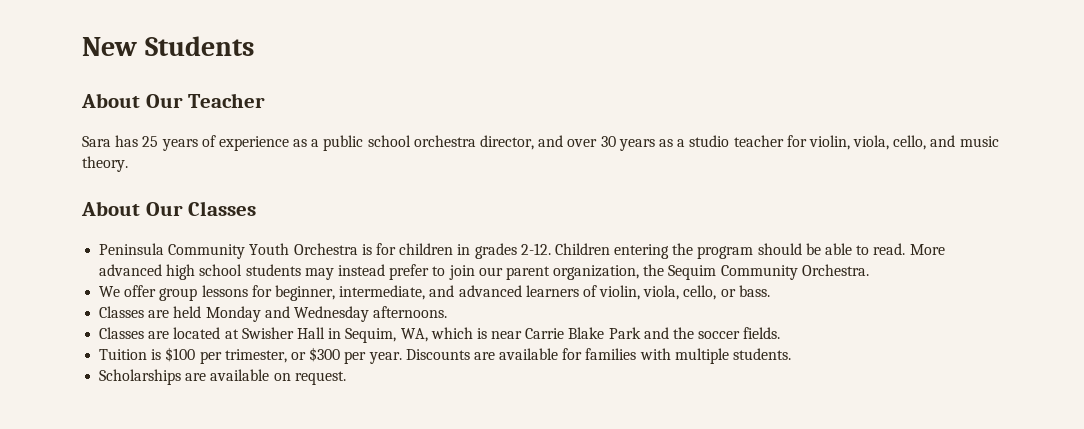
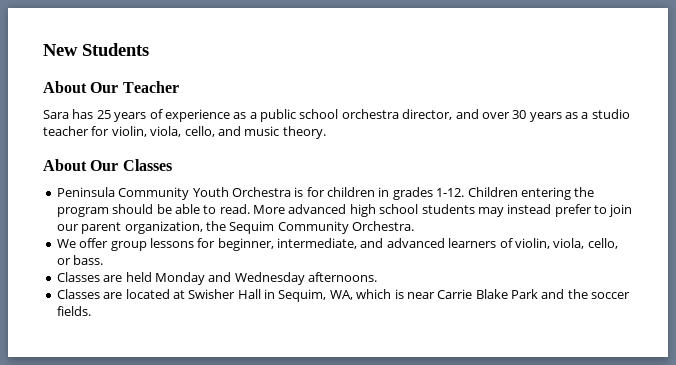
- Peninsula Community Youth Orchestra is for children in grades 2-12.
+ Peninsula Community Youth Orchestra is for children in grades 1-12.
- Tuition is $100 per trimester, or $300 per year. Discounts are available for families with multiple students.
- Scholarships are available on request.

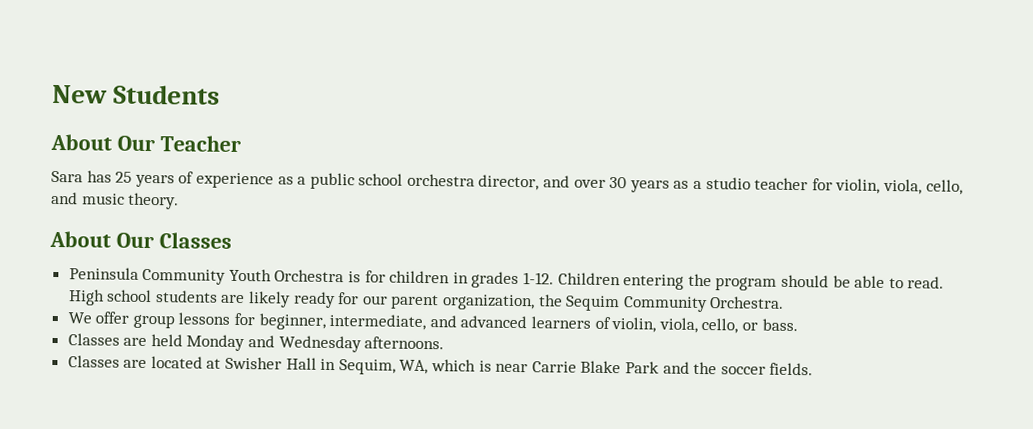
- More advanced high school students may instead prefer to join our parent organization, the Sequim Community Orchestra.
+ High school students are likely ready for our parent organization, the Sequim Community Orchestra.

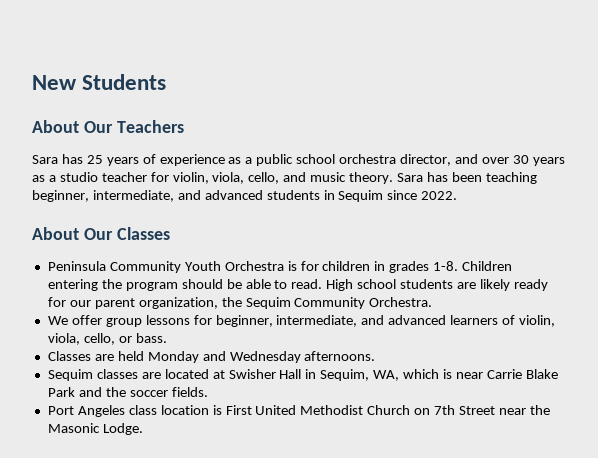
- About Our Teacher
+ About Our Teachers
+ Sara has been teaching beginner, intermediate, and advanced students in Sequim since 2022.
- Peninsula Community Youth Orchestra is for children in grades 1-12.
+ Peninsula Community Youth Orchestra is for children in grades 1-8.
- Classes are located at Swisher Hall in Sequim, WA, which is near Carrie Blake Park and the soccer fields.
+ Sequim classes are located at Swisher Hall in Sequim, WA, which is near Carrie Blake Park and the soccer fields.
+ Port Angeles class location is First United Methodist Church on 7th Street near the Masonic Lodge.

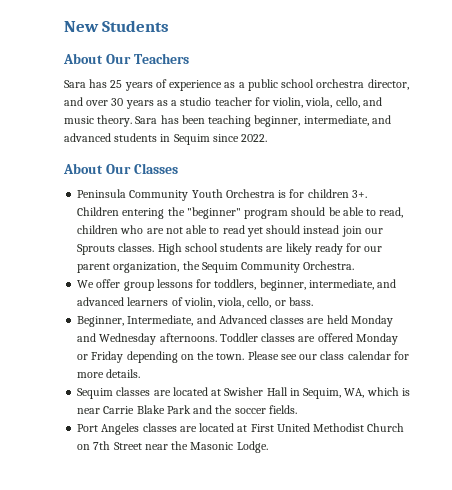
- Peninsula Community Youth Orchestra is for children in grades 1-8.
+ Peninsula Community Youth Orchestra is for children 3+.
- Children entering the program should be able to read.
+ Children entering the "beginner" program should be able to read, children who are not able to read yet should instead join our Sprouts classes.
- We offer group lessons for beginner, intermediate, and advanced learners of violin, viola, cello, or bass.
+ We offer group lessons for toddlers, beginner, intermediate, and advanced learners of violin, viola, cello, or bass.
- Classes are held Monday and Wednesday afternoons.
+ Beginner, Intermediate, and Advanced classes are held Monday and Wednesday afternoons. Toddler classes are offered Monday or Friday depending on the town. Please see our class calendar for more details.
- Port Angeles class location is First United Methodist Church on 7th Street near the Masonic Lodge.
+ Port Angeles classes are located at First United Methodist Church on 7th Street near the Masonic Lodge.

